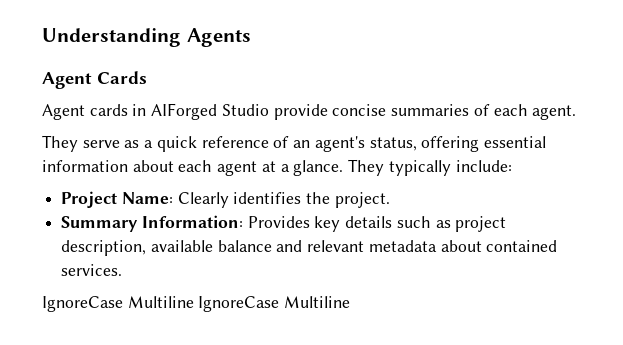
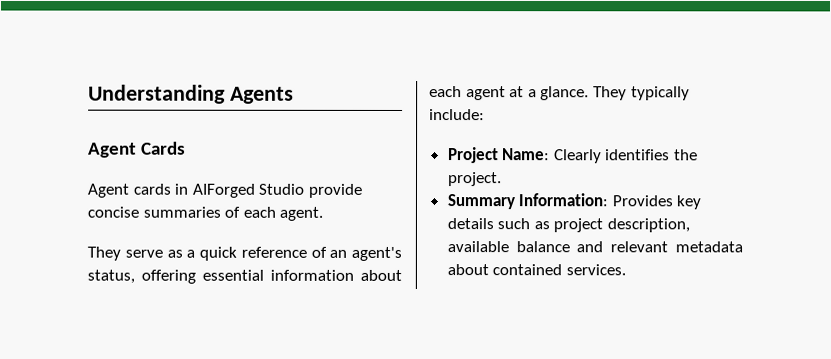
- IgnoreCase Multiline IgnoreCase Multiline

